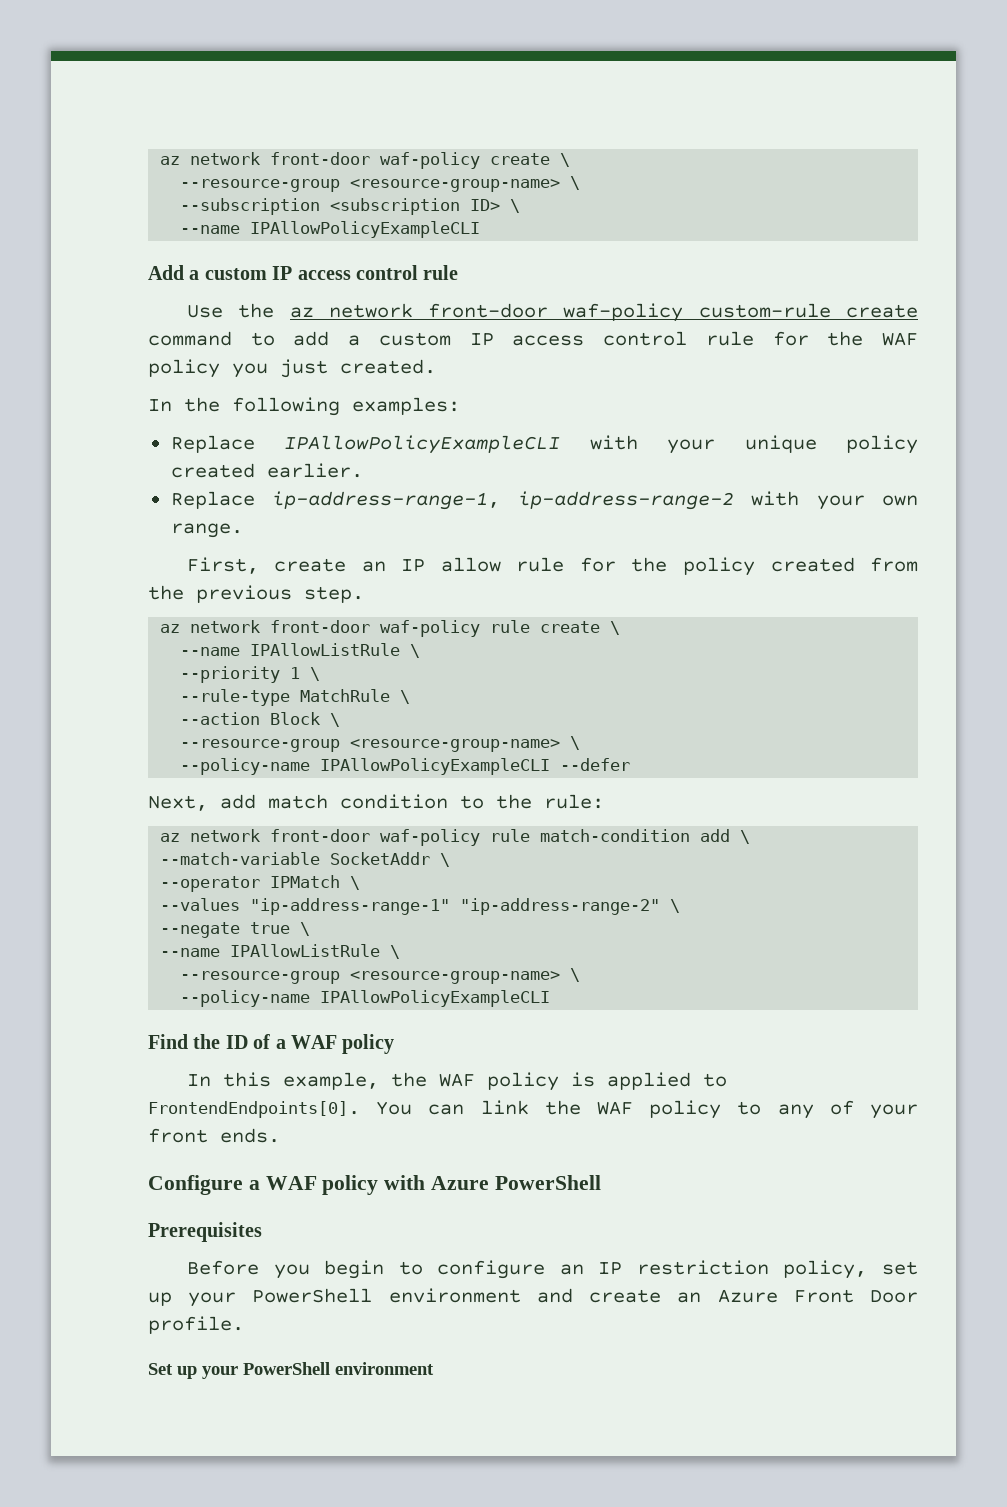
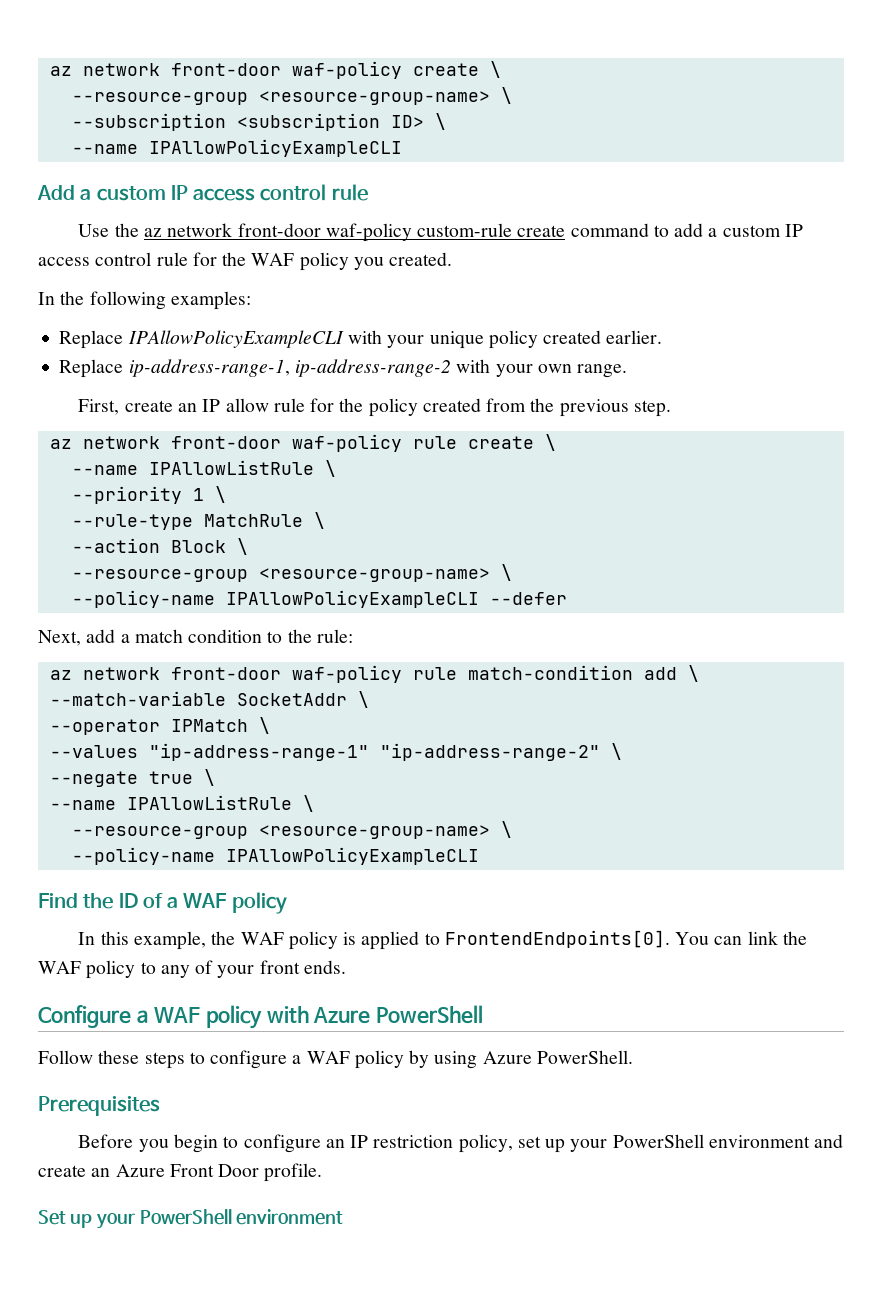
- Use the az network front-door waf-policy custom-rule create command to add a custom IP access control rule for the WAF policy you just created.
+ Use the az network front-door waf-policy custom-rule create command to add a custom IP access control rule for the WAF policy you created.
- Next, add match condition to the rule:
+ Next, add a match condition to the rule:
+ Follow these steps to configure a WAF policy by using Azure PowerShell.

